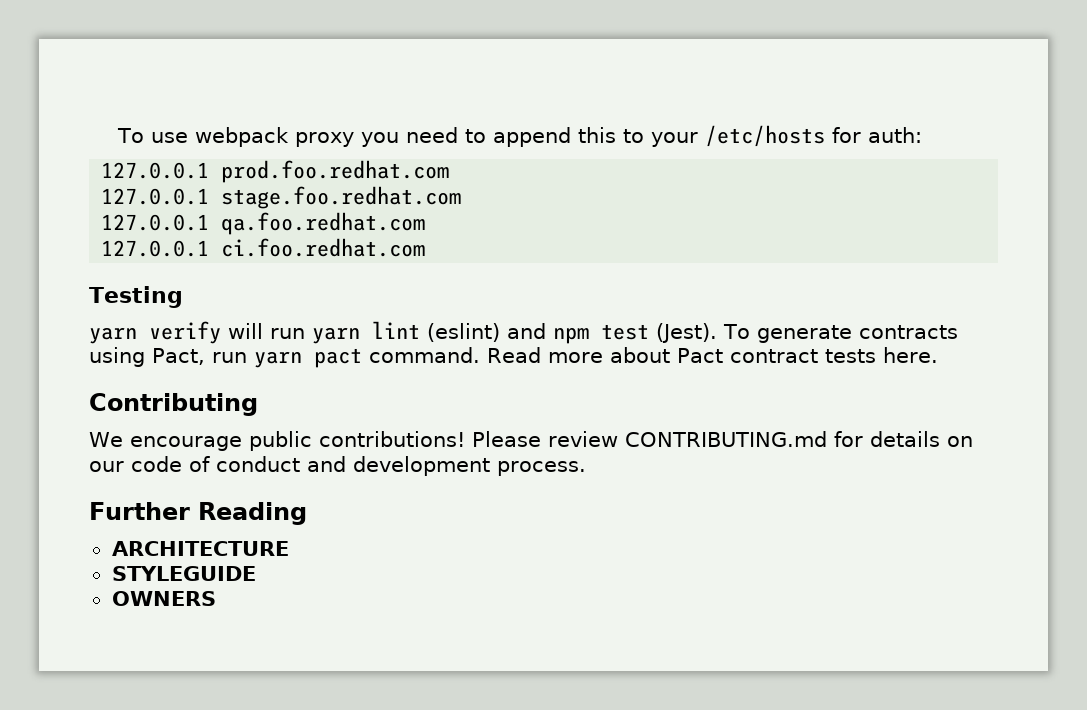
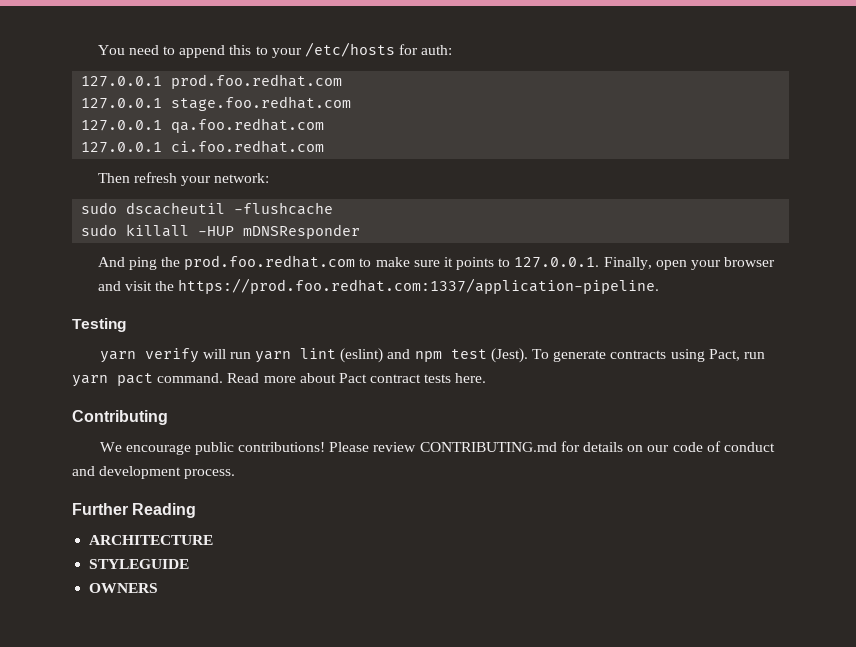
- To use webpack proxy you need to append this to your /etc/hosts for auth:
+ You need to append this to your /etc/hosts for auth:
+ Then refresh your network:
+ sudo dscacheutil -flushcache
+ sudo killall -HUP mDNSResponder
+ And ping the prod.foo.redhat.com to make sure it points to 127.0.0.1. Finally, open your browser and visit the https://prod.foo.redhat.com:1337/application-pipeline.

